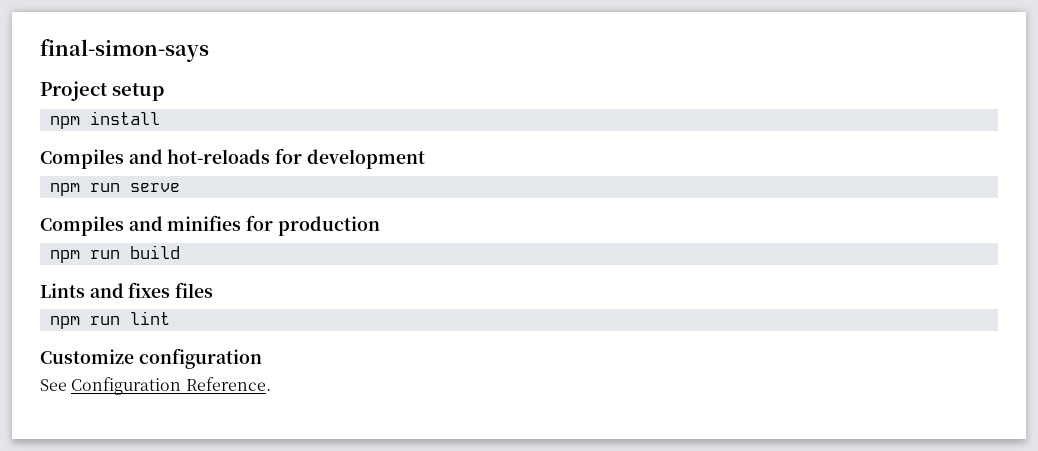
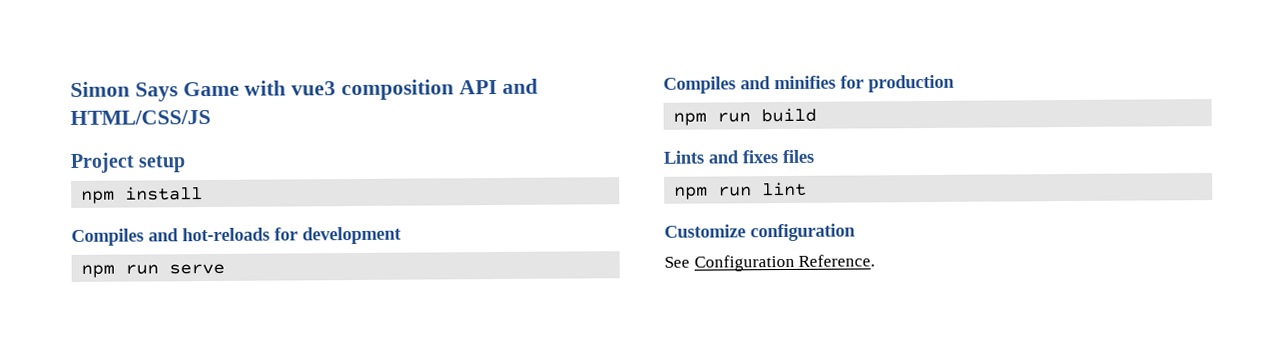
- final-simon-says
+ Simon Says Game with vue3 composition API and HTML/CSS/JS

